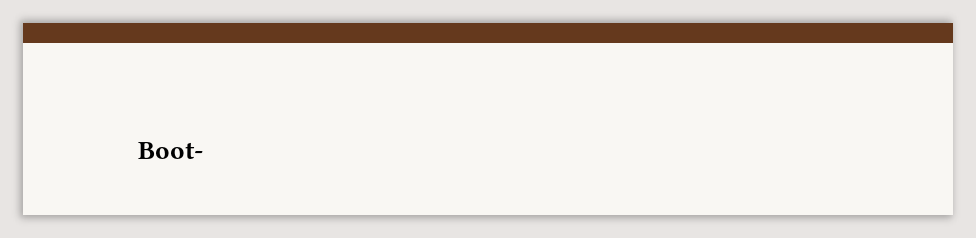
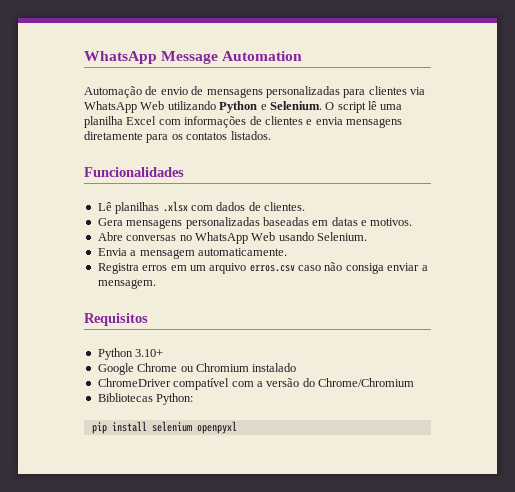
- Boot-
+ WhatsApp Message Automation
+ Automação de envio de mensagens personalizadas para clientes via WhatsApp Web utilizando Python e Selenium. O script lê uma planilha Excel com informações de clientes e envia mensagens diretamente para os contatos listados.
+ Funcionalidades
+ Lê planilhas .xlsx com dados de clientes.
+ Gera mensagens personalizadas baseadas em datas e motivos.
+ Abre conversas no WhatsApp Web usando Selenium.
+ Envia a mensagem automaticamente.
+ Registra erros em um arquivo erros.csv caso não consiga enviar a mensagem.
+ Requisitos
+ Python 3.10+
+ Google Chrome ou Chromium instalado
+ ChromeDriver compatível com a versão do Chrome/Chromium
+ Bibliotecas Python:
+ pip install selenium openpyxl

